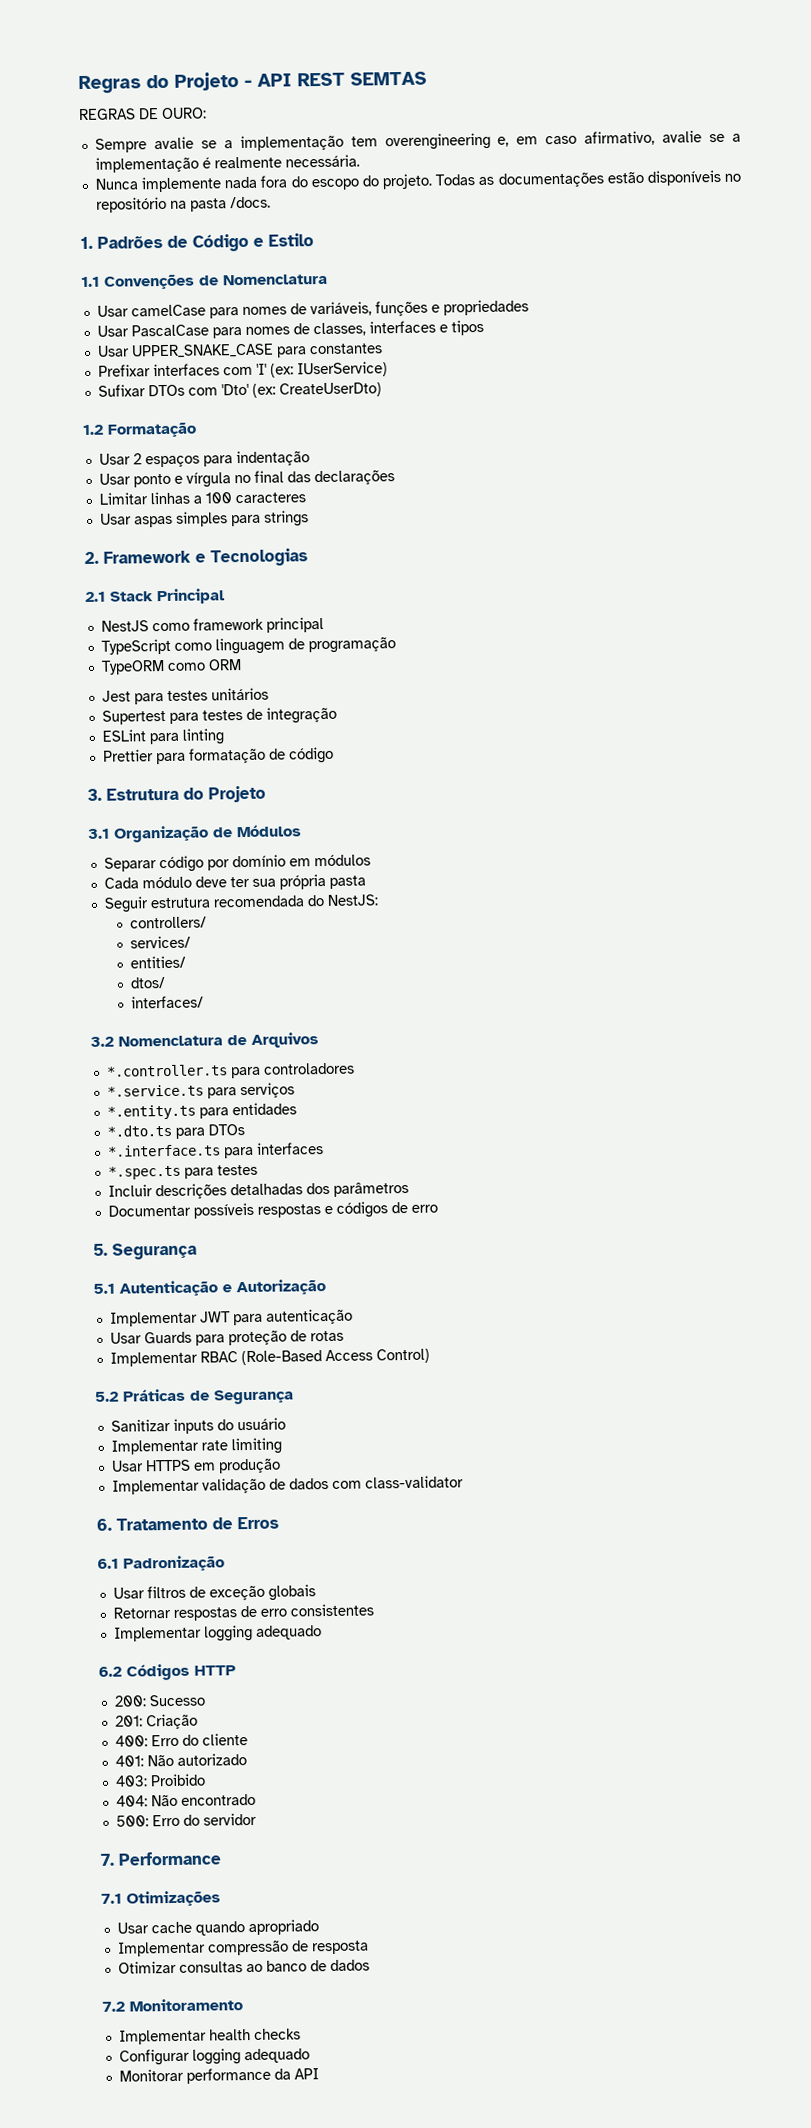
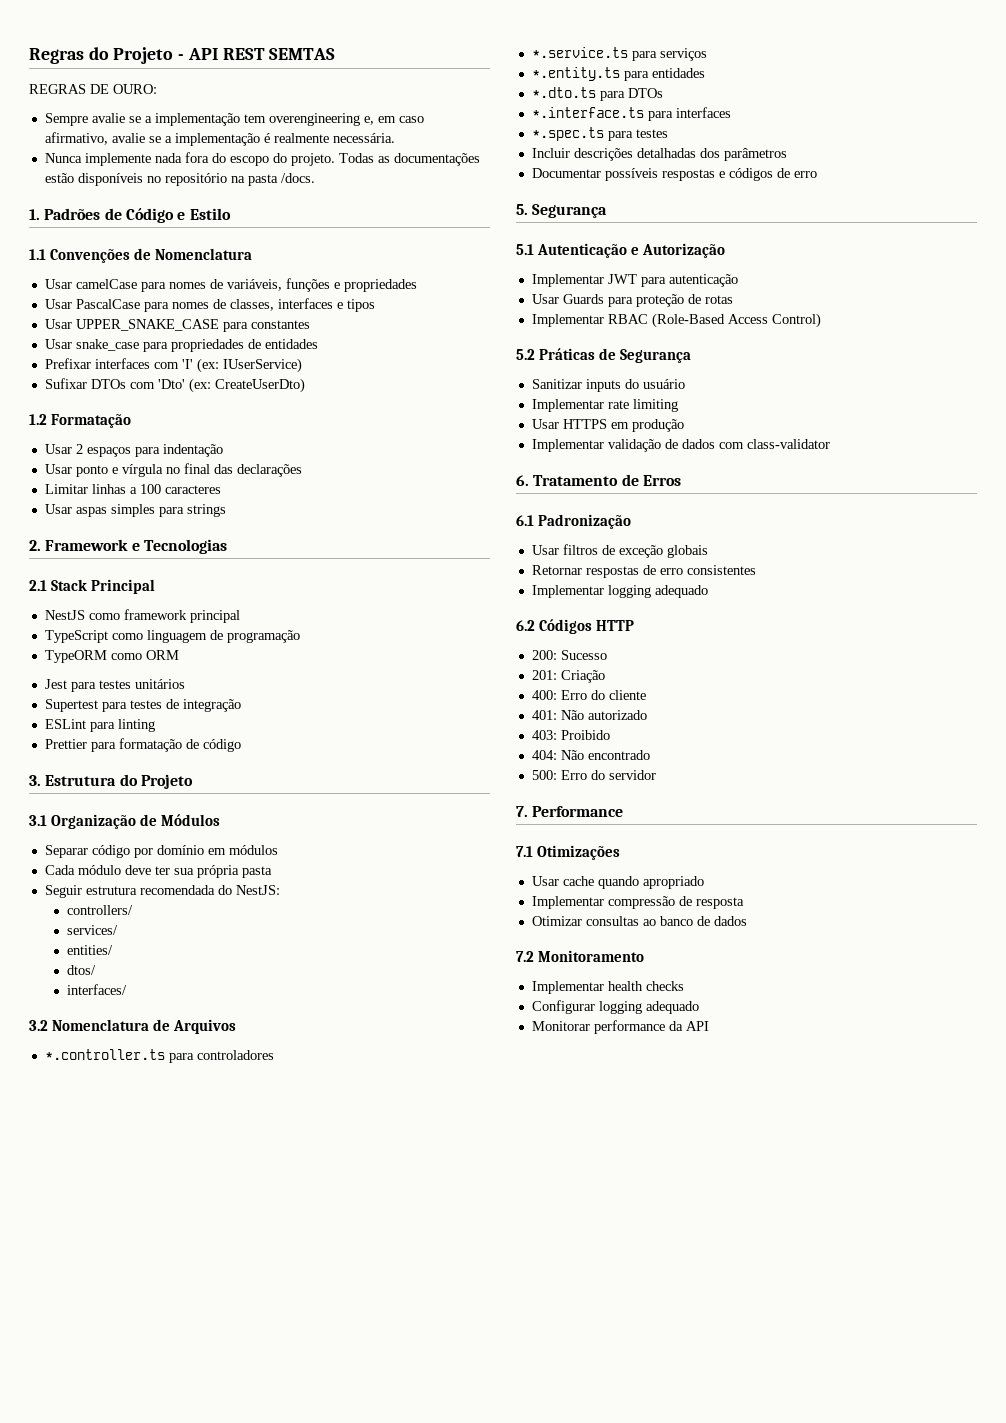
+ Usar snake_case para propriedades de entidades

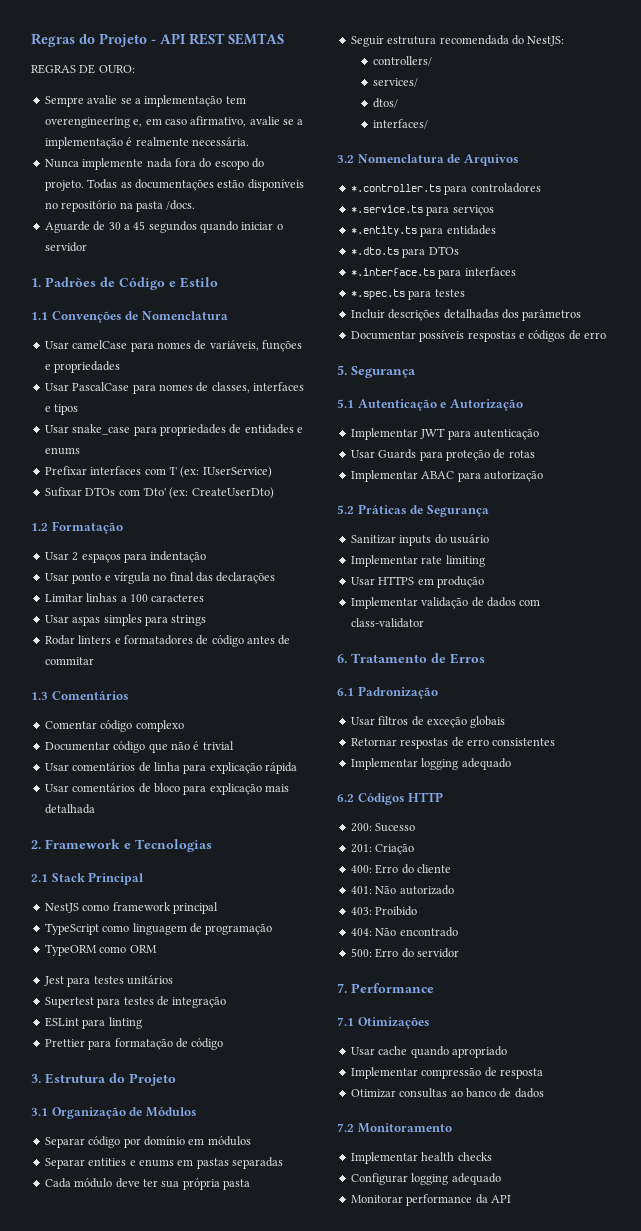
+ Aguarde de 30 a 45 segundos quando iniciar o servidor
- Usar UPPER_SNAKE_CASE para constantes
- Usar snake_case para propriedades de entidades
+ Usar snake_case para propriedades de entidades e enums
+ Rodar linters e formatadores de código antes de commitar
+ 1.3 Comentários
+ Comentar código complexo
+ Documentar código que não é trivial
+ Usar comentários de linha para explicação rápida
+ Usar comentários de bloco para explicação mais detalhada
+ Separar entities e enums em pastas separadas
- entities/
- Implementar RBAC (Role-Based Access Control)
+ Implementar ABAC para autorização

